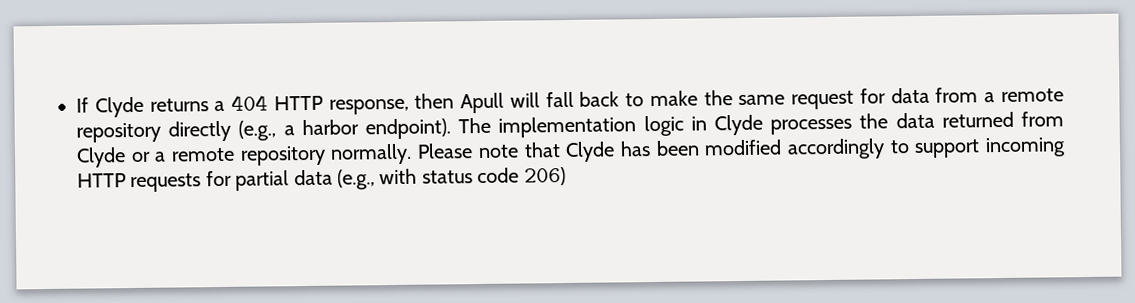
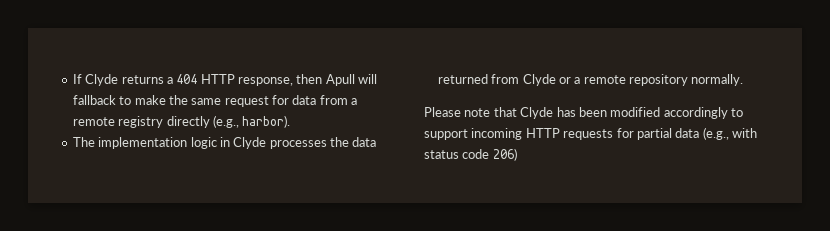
- If Clyde returns a 404 HTTP response, then Apull will fall back to make the same request for data from a remote repository directly (e.g., a harbor endpoint). The implementation logic in Clyde processes the data returned from Clyde or a remote repository normally. Please note that Clyde has been modified accordingly to support incoming HTTP requests for partial data (e.g., with status code 206)
+ If Clyde returns a 404 HTTP response, then Apull will fallback to make the same request for data from a remote registry directly (e.g., harbor).
+ The implementation logic in Clyde processes the data returned from Clyde or a remote repository normally.
+ Please note that Clyde has been modified accordingly to support incoming HTTP requests for partial data (e.g., with status code 206)

